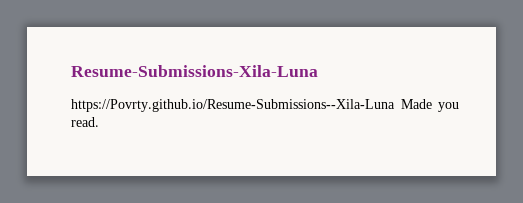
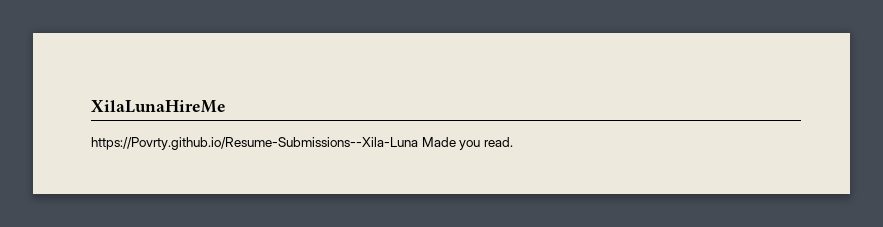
- Resume-Submissions-Xila-Luna
+ XilaLunaHireMe

